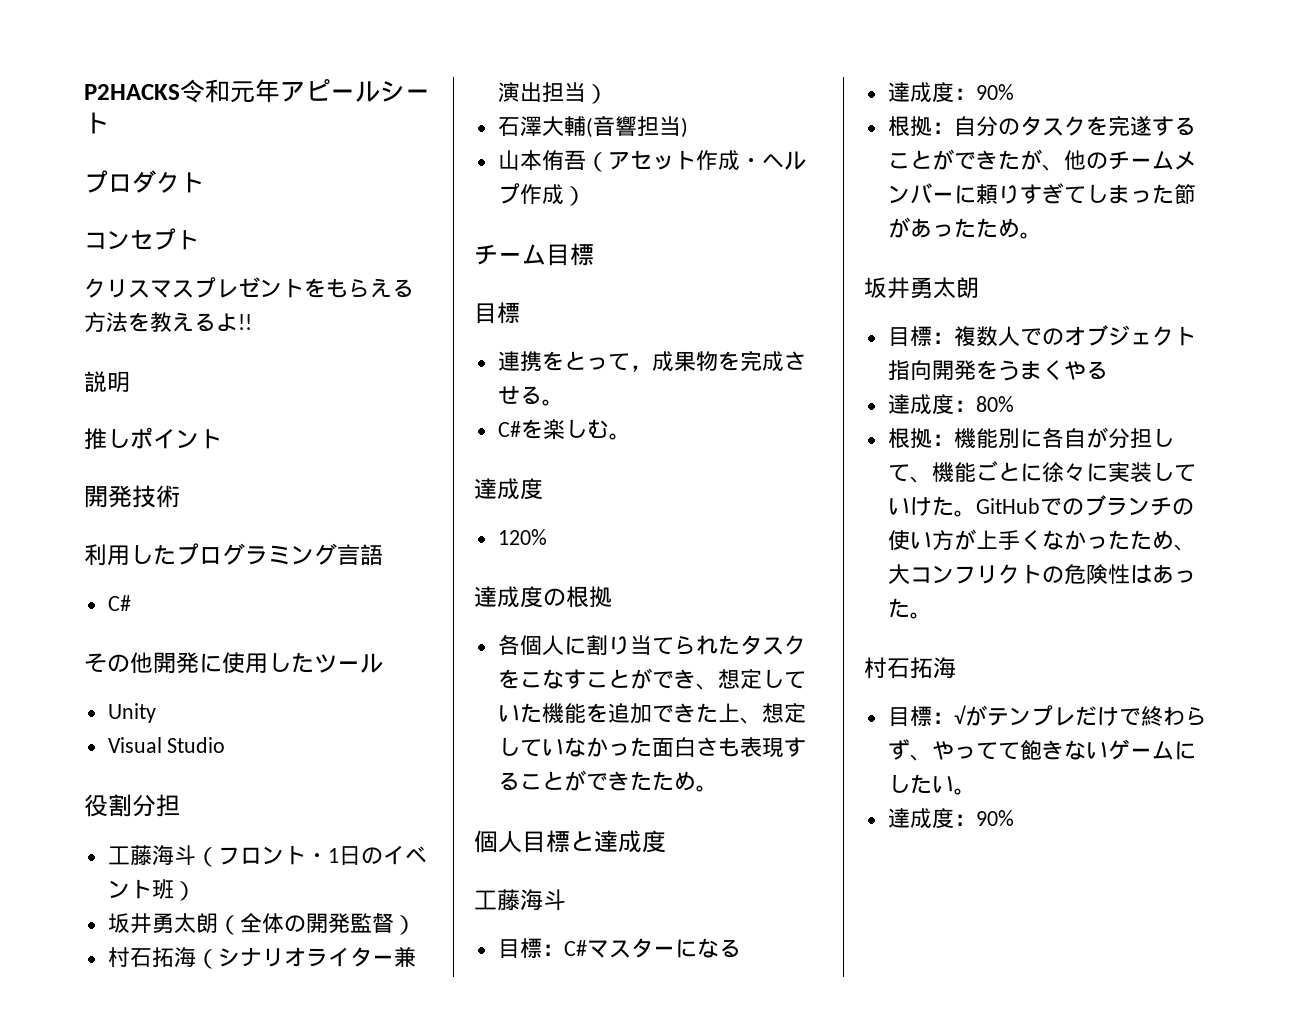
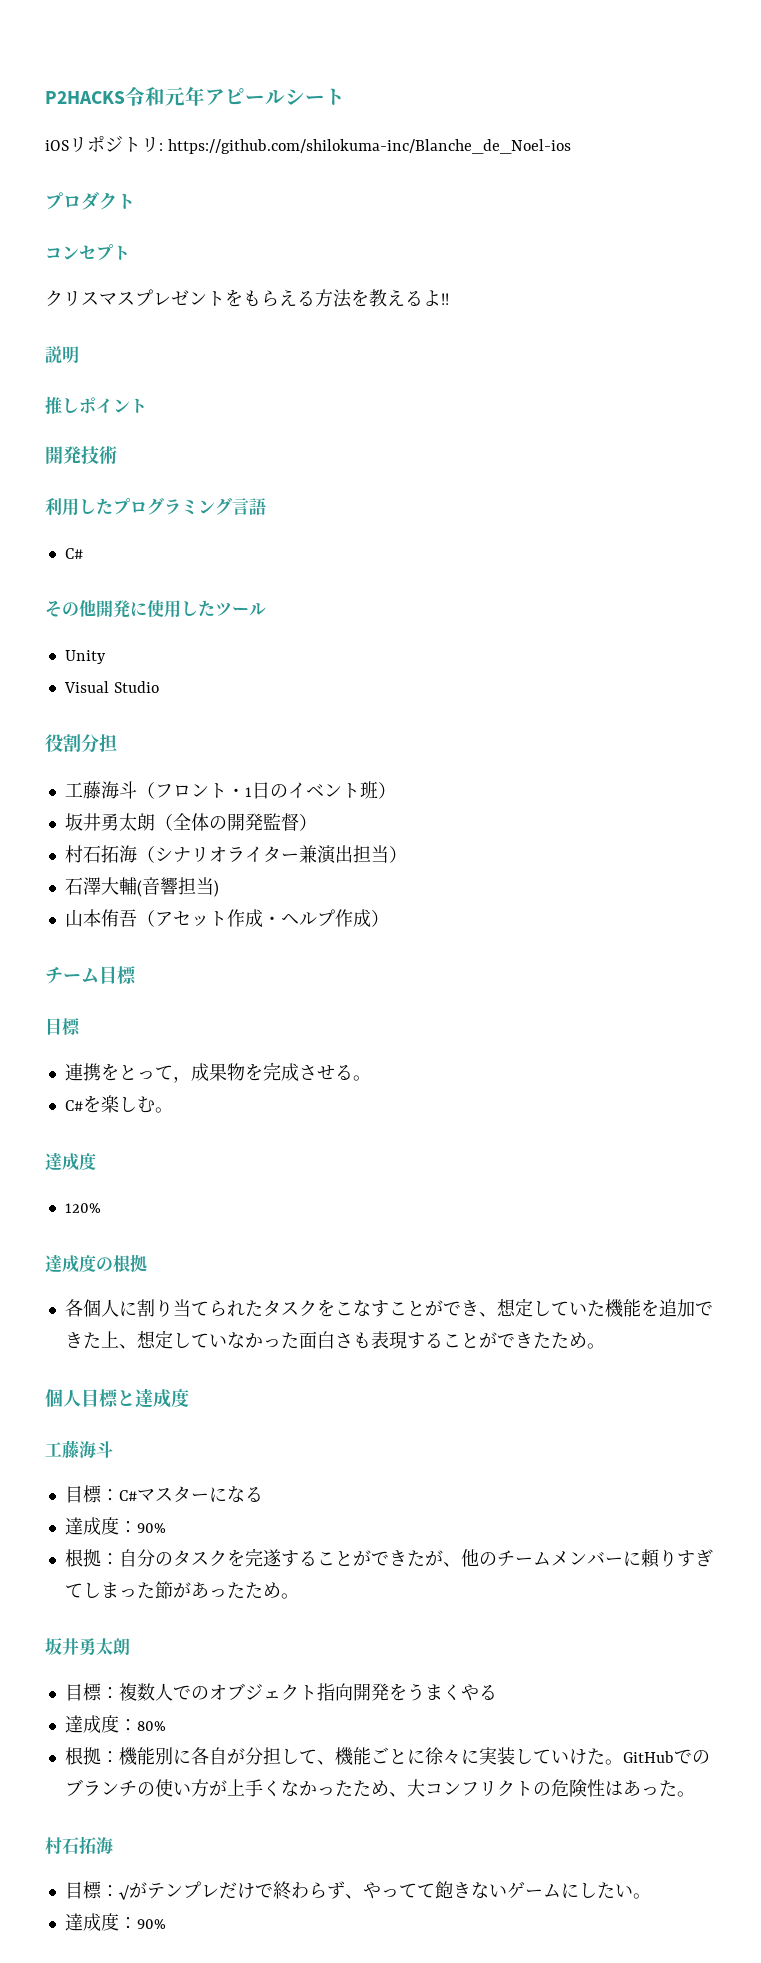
+ iOSリポジトリ: https://github.com/shilokuma-inc/Blanche_de_Noel-ios

